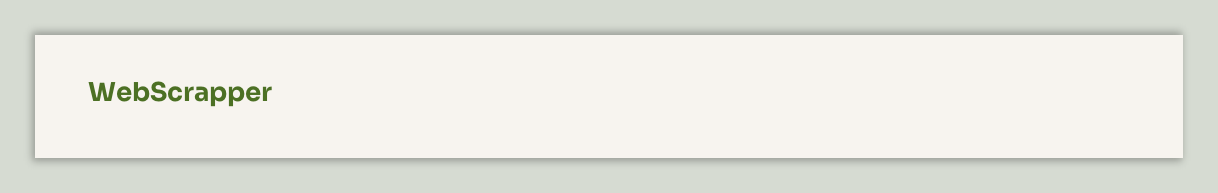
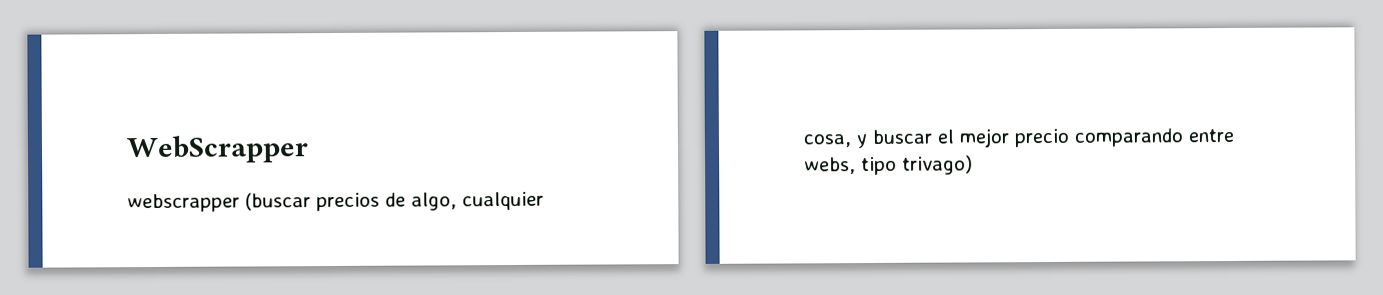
+ webscrapper (buscar precios de algo, cualquier cosa, y buscar el mejor precio comparando entre webs, tipo trivago)

